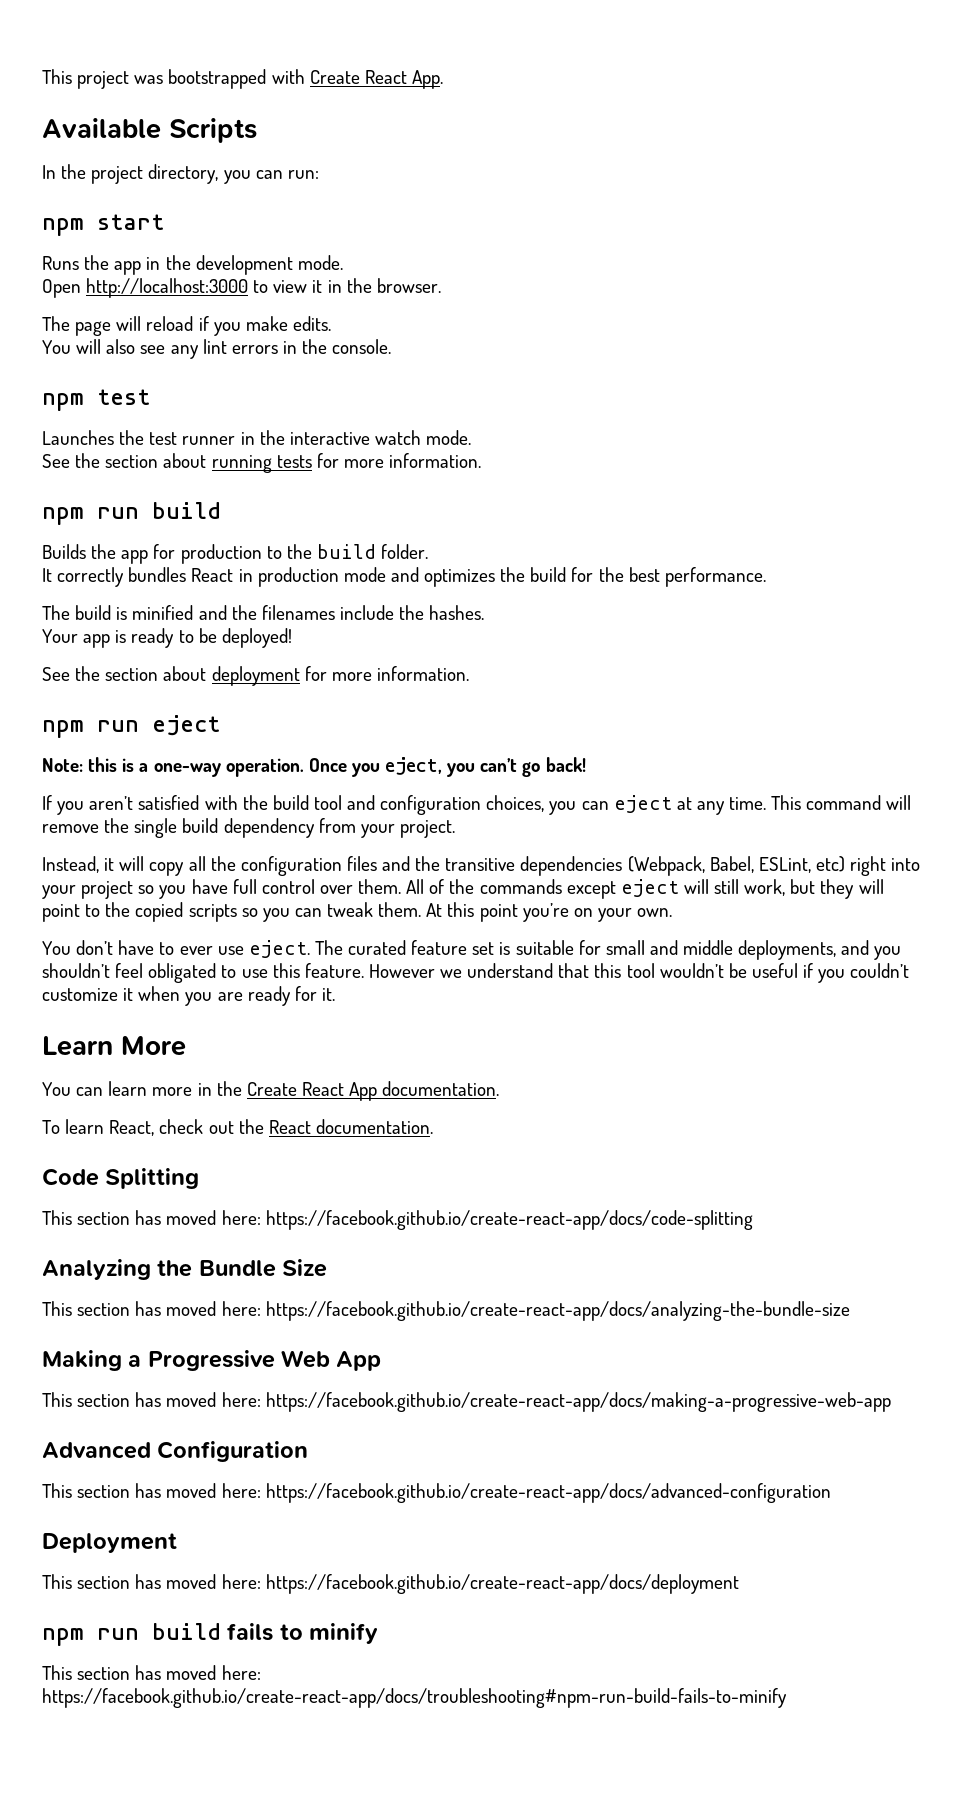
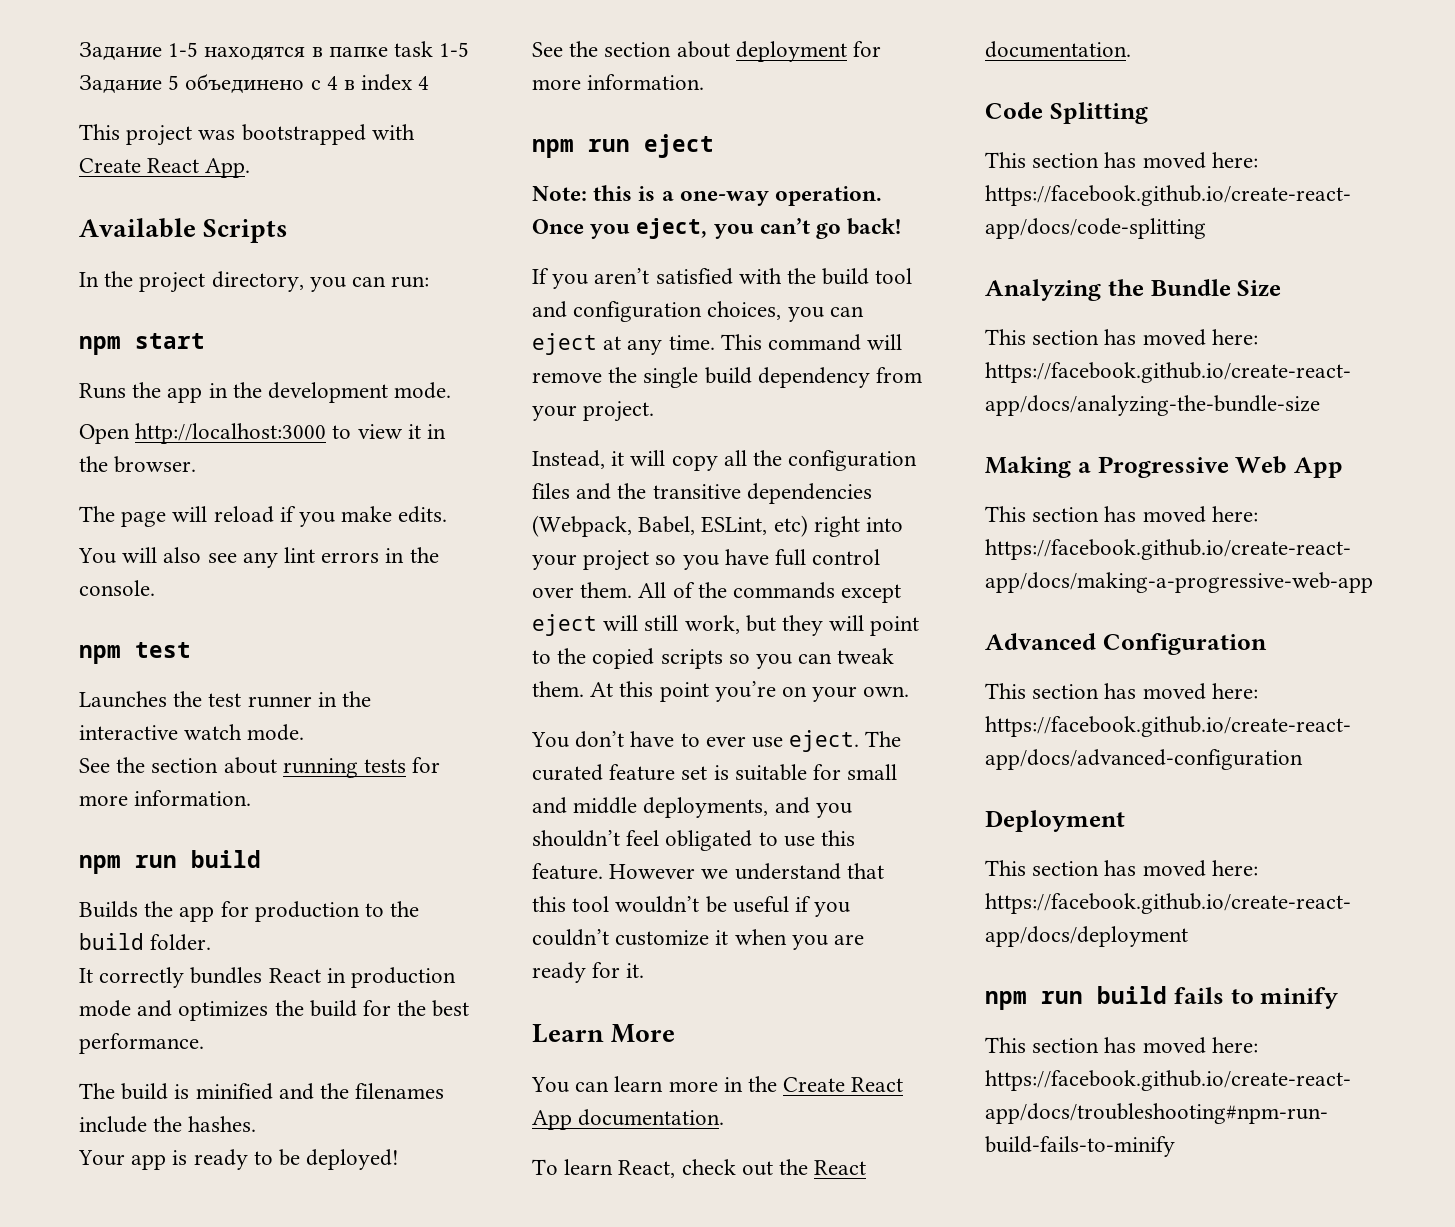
+ Задание 1-5 находятся в папке task 1-5 Задание 5 объединено с 4 в index 4

